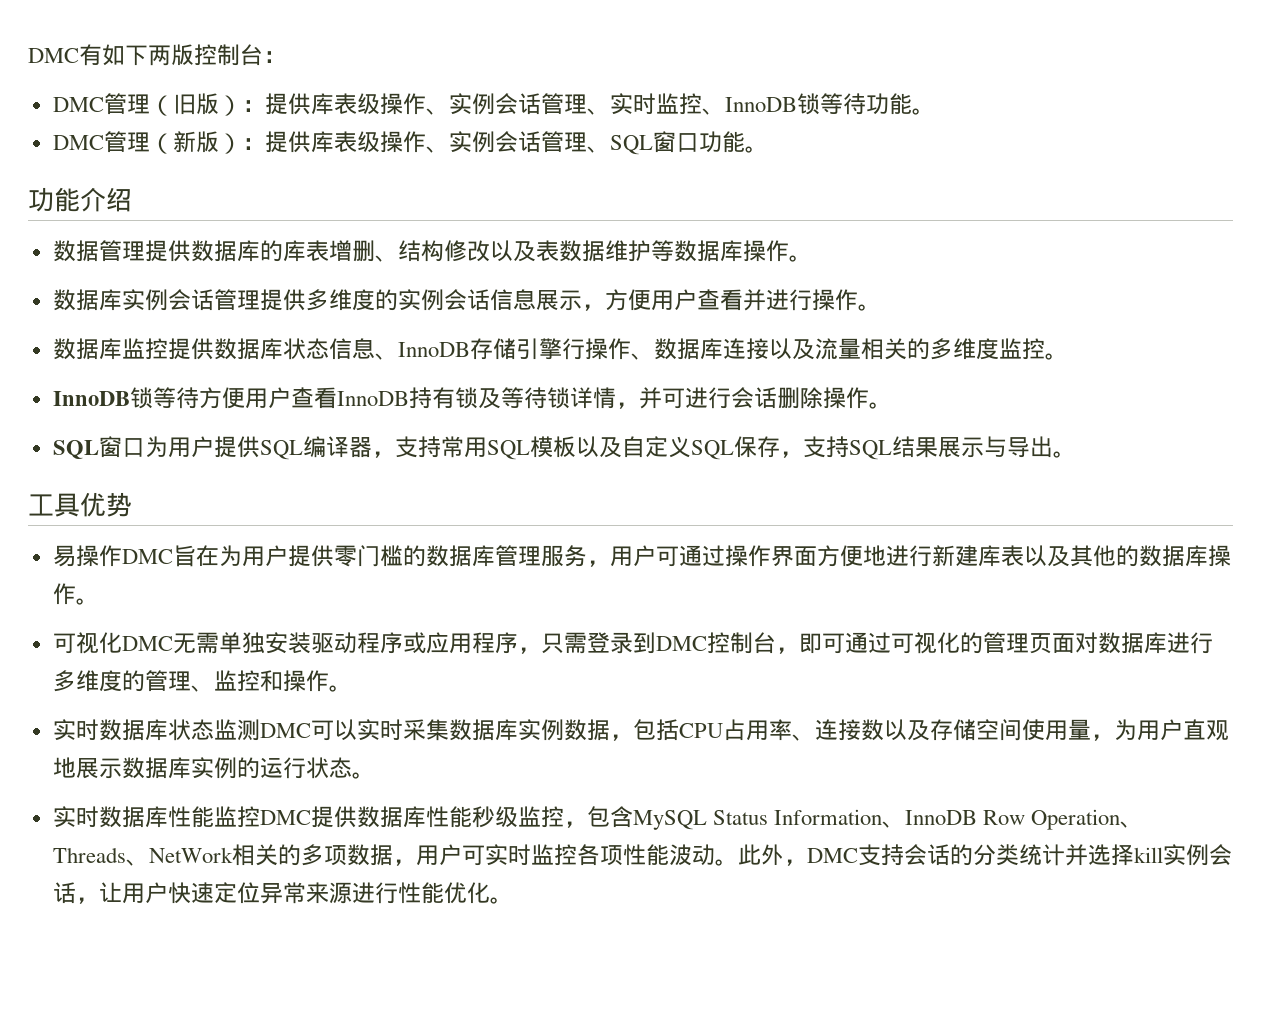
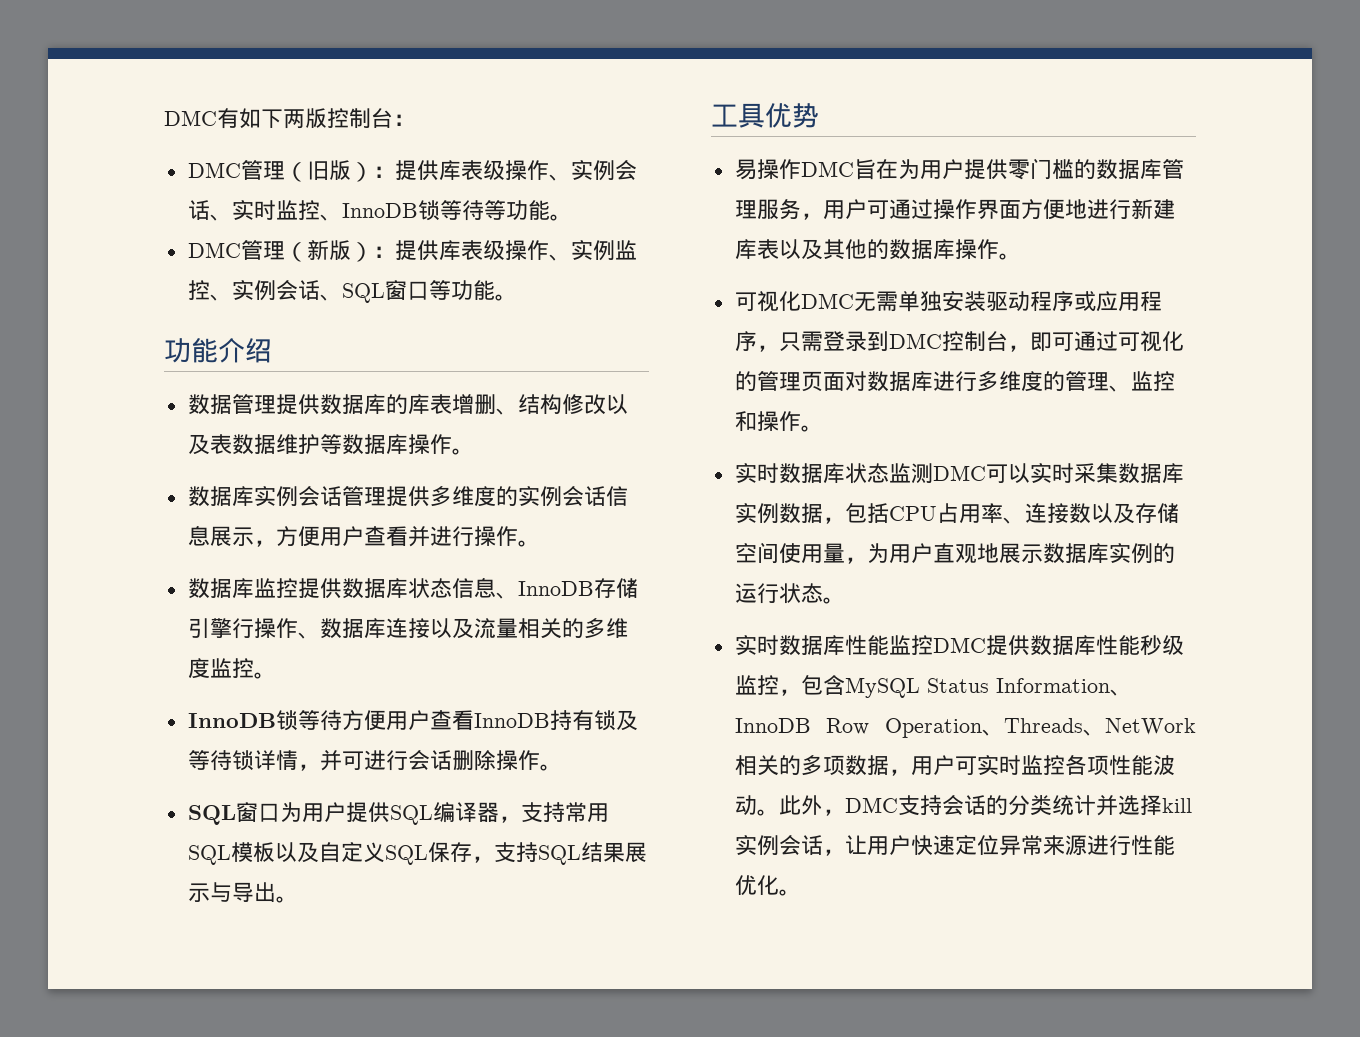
- DMC管理（旧版）：提供库表级操作、实例会话管理、实时监控、InnoDB锁等待功能。
+ DMC管理（旧版）：提供库表级操作、实例会话、实时监控、InnoDB锁等待等功能。
- DMC管理（新版）：提供库表级操作、实例会话管理、SQL窗口功能。
+ DMC管理（新版）：提供库表级操作、实例监控、实例会话、SQL窗口等功能。

